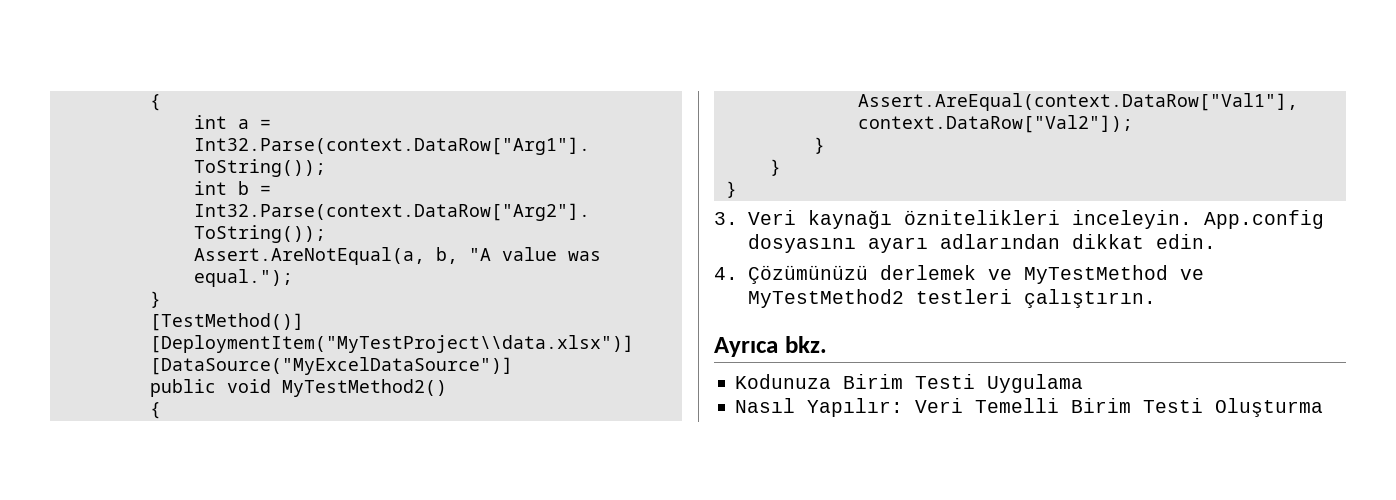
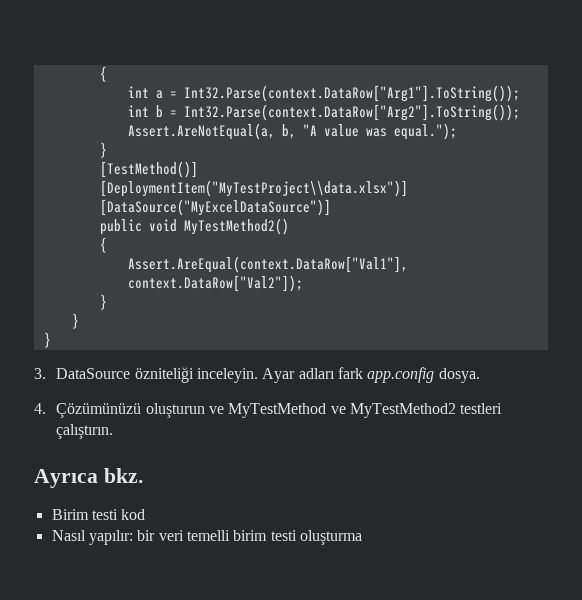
- 3. Veri kaynağı öznitelikleri inceleyin. App.config dosyasını ayarı adlarından dikkat edin.
+ 3. DataSource özniteliği inceleyin. Ayar adları fark app.config dosya.
- 4. Çözümünüzü derlemek ve MyTestMethod ve MyTestMethod2 testleri çalıştırın.
+ 4. Çözümünüzü oluşturun ve MyTestMethod ve MyTestMethod2 testleri çalıştırın.
- Kodunuza Birim Testi Uygulama
- Nasıl Yapılır: Veri Temelli Birim Testi Oluşturma
+ Birim testi kod
+ Nasıl yapılır: bir veri temelli birim testi oluşturma

